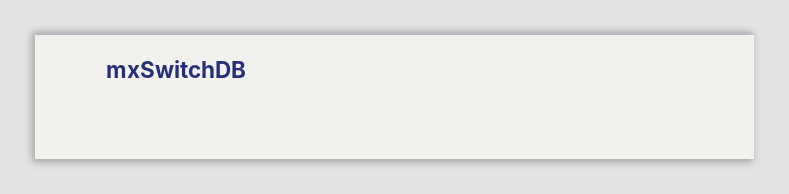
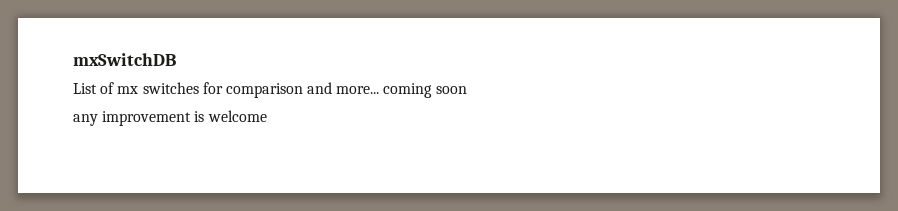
+ List of mx switches for comparison and more... coming soon
+ any improvement is welcome

